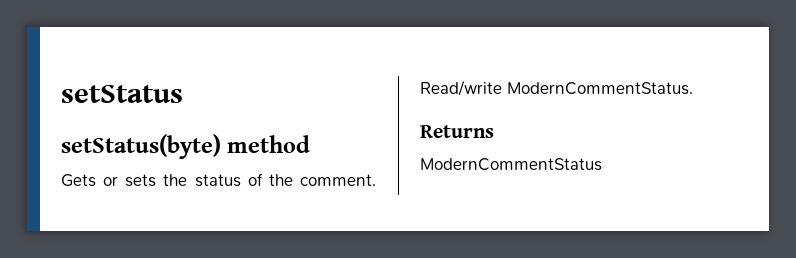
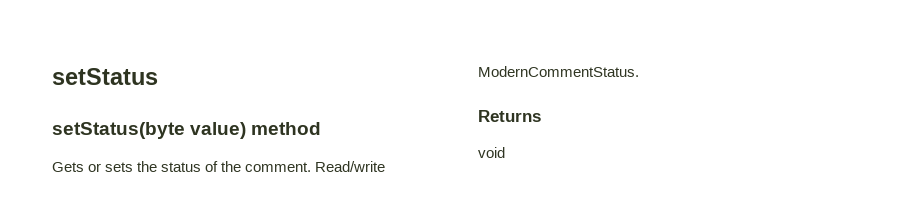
- setStatus(byte) method
+ setStatus(byte value) method
- ModernCommentStatus
+ void

